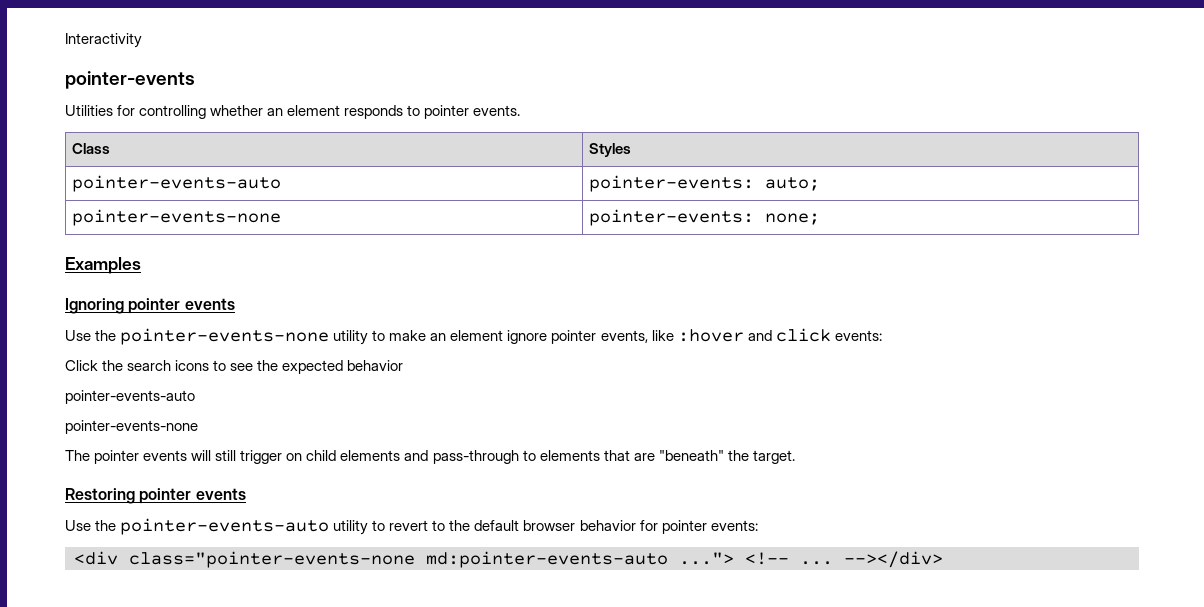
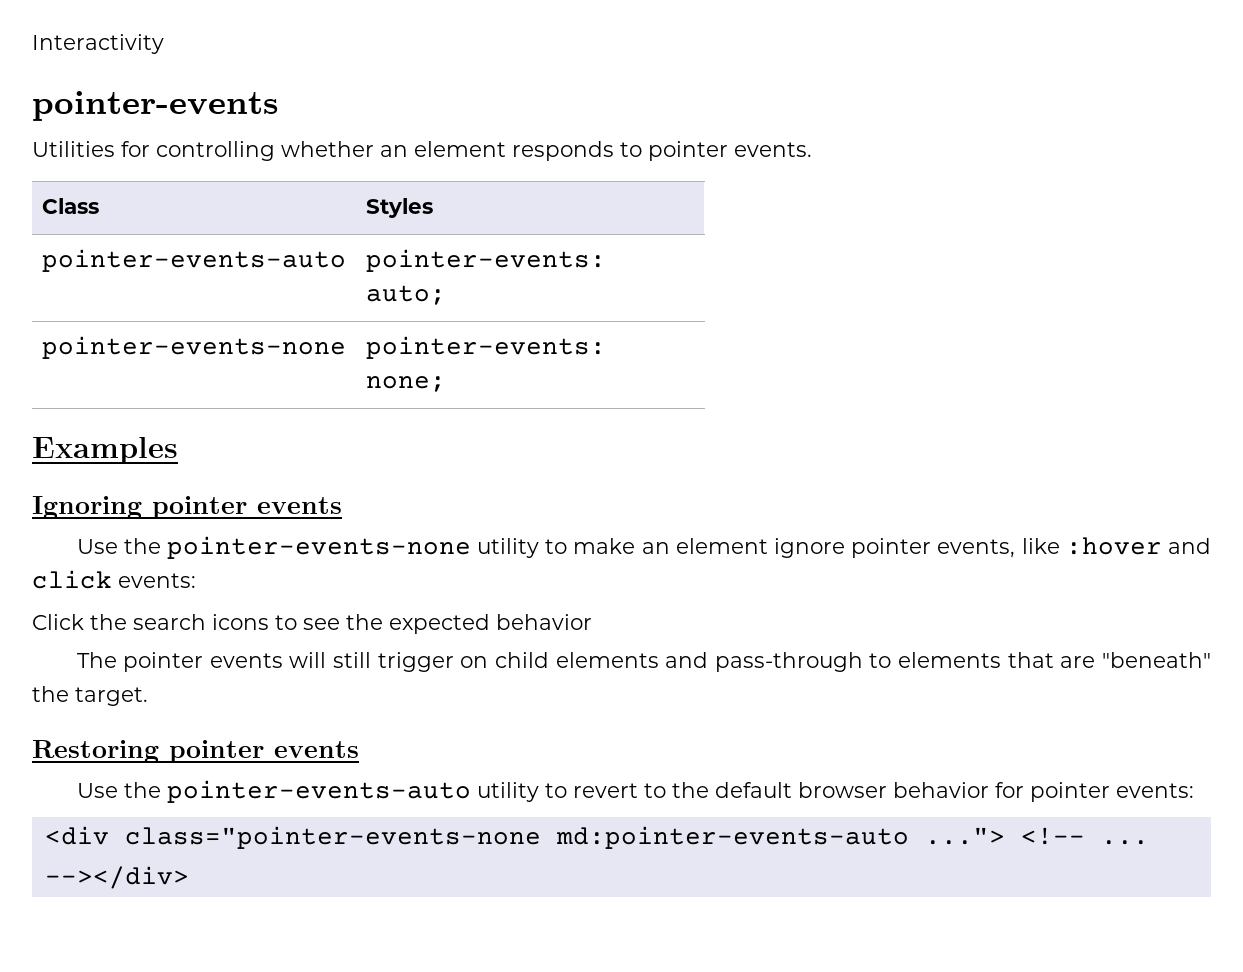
  Click the search icons to see the expected behavior
- pointer-events-auto
- pointer-events-none

